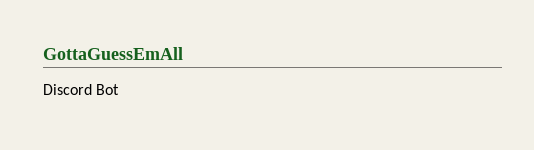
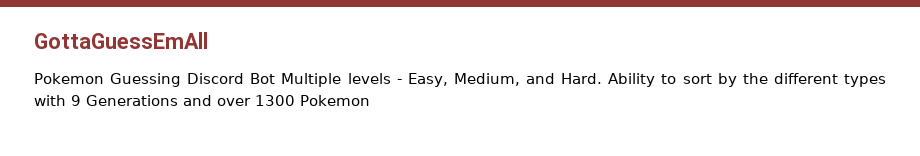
- Discord Bot
+ Pokemon Guessing Discord Bot Multiple levels - Easy, Medium, and Hard. Ability to sort by the different types with 9 Generations and over 1300 Pokemon

